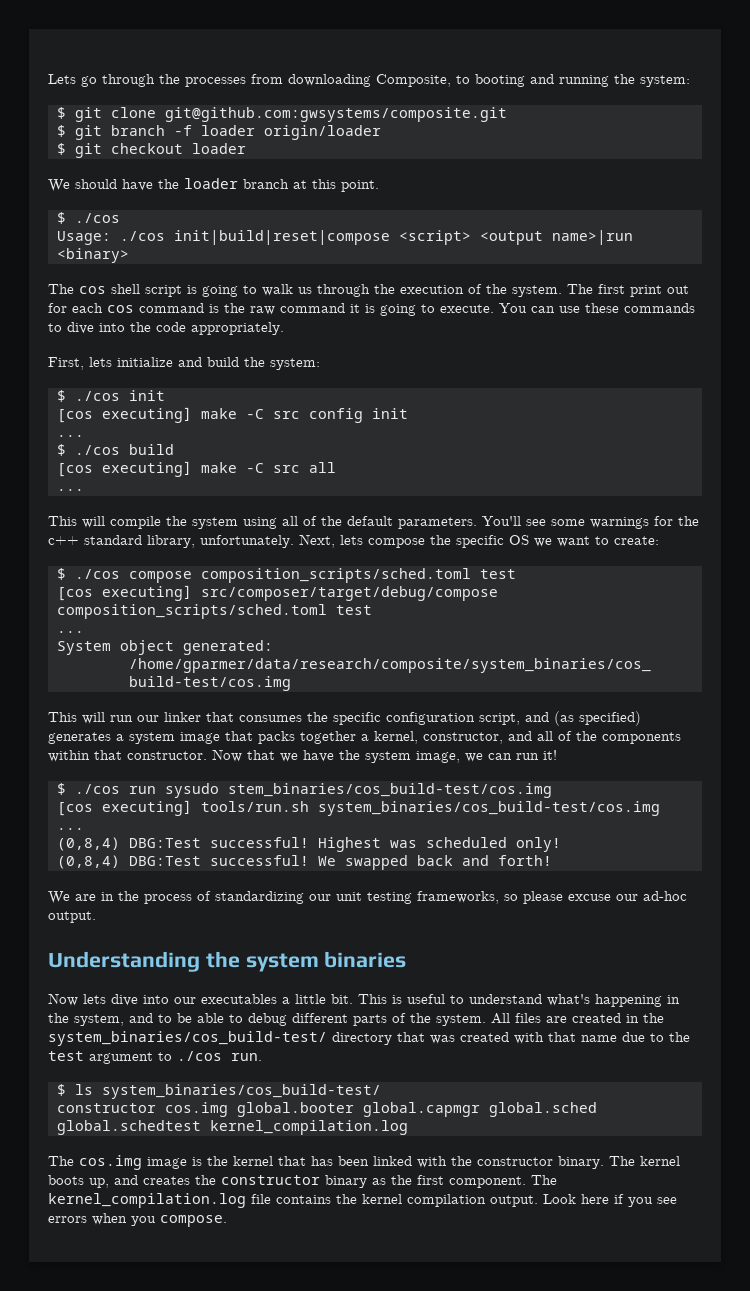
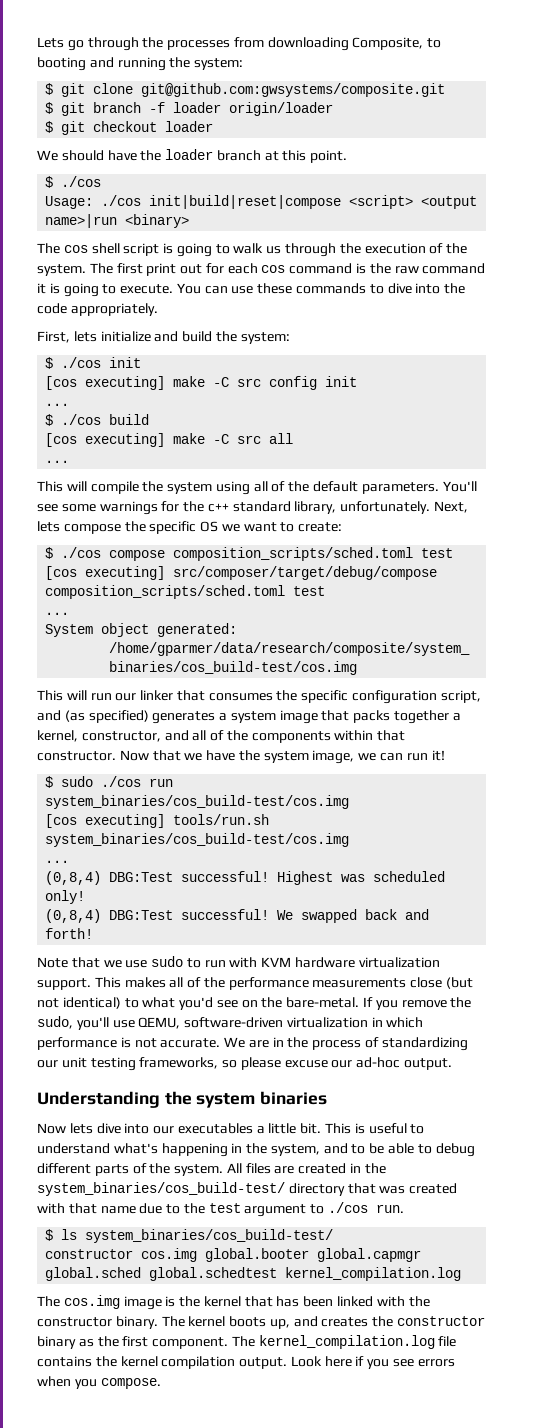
- $ ./cos run sysudo stem_binaries/cos_build-test/cos.img
+ $ sudo ./cos run system_binaries/cos_build-test/cos.img
+ Note that we use sudo to run with KVM hardware virtualization support. This makes all of the performance measurements close (but not identical) to what you'd see on the bare-metal. If you remove the sudo, you'll use QEMU, software-driven virtualization in which performance is not accurate.

